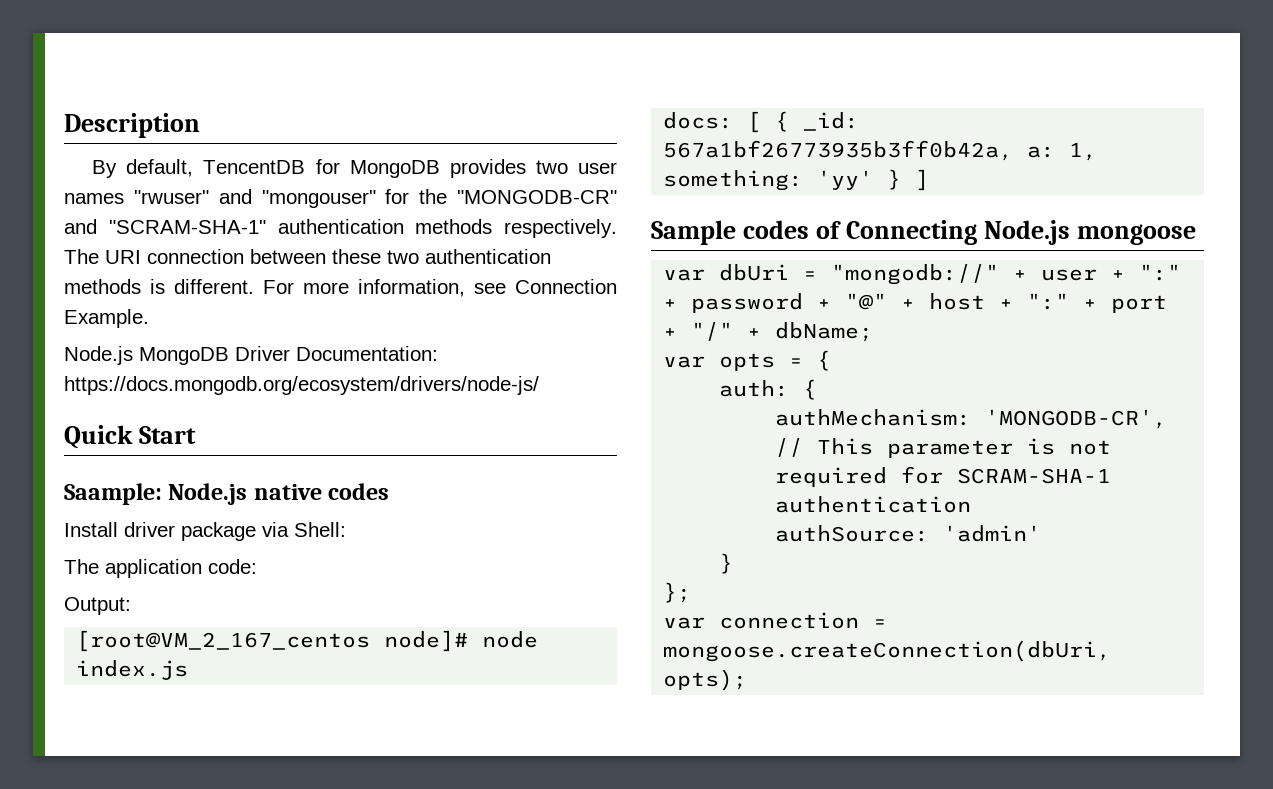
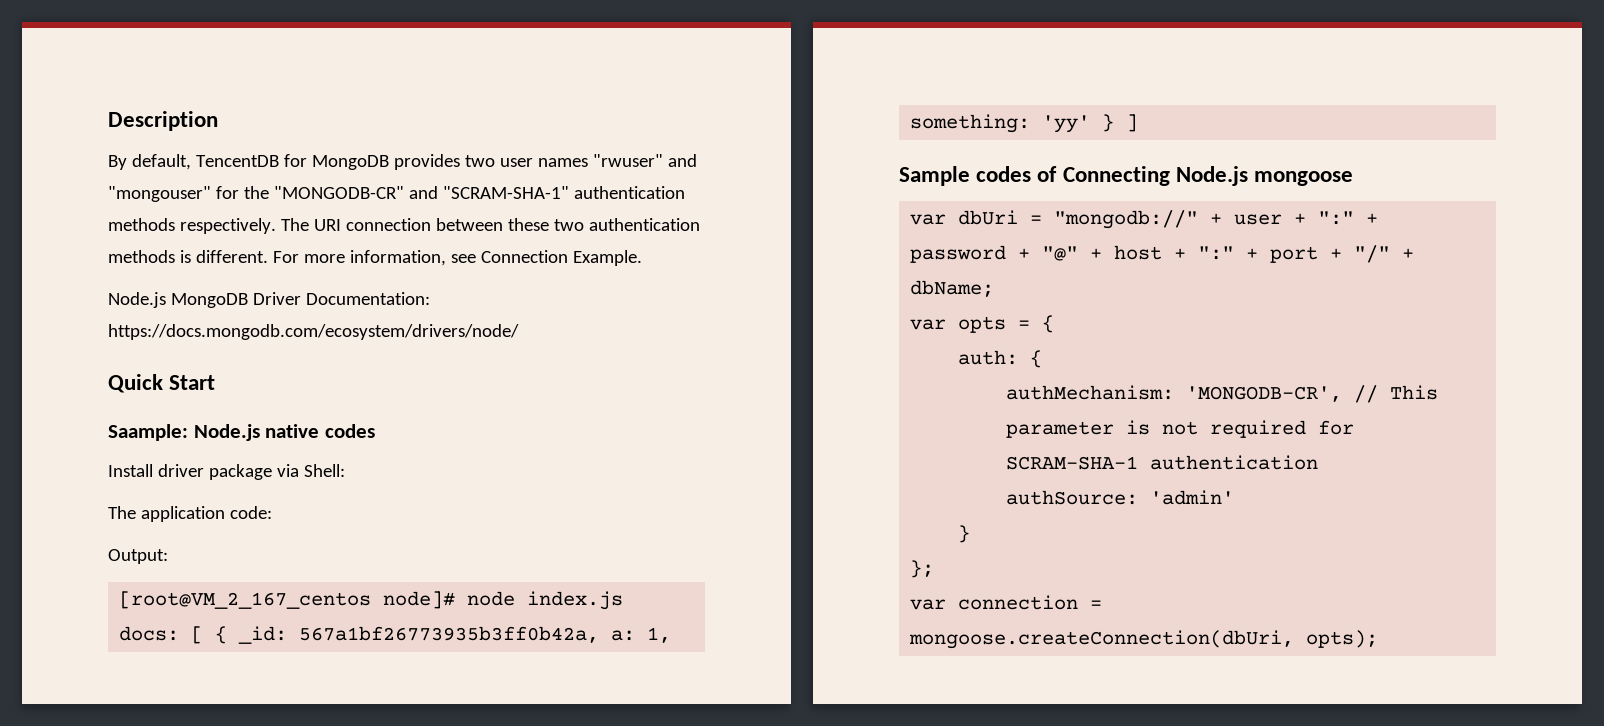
- Node.js MongoDB Driver Documentation: https://docs.mongodb.org/ecosystem/drivers/node-js/
+ Node.js MongoDB Driver Documentation: https://docs.mongodb.com/ecosystem/drivers/node/

